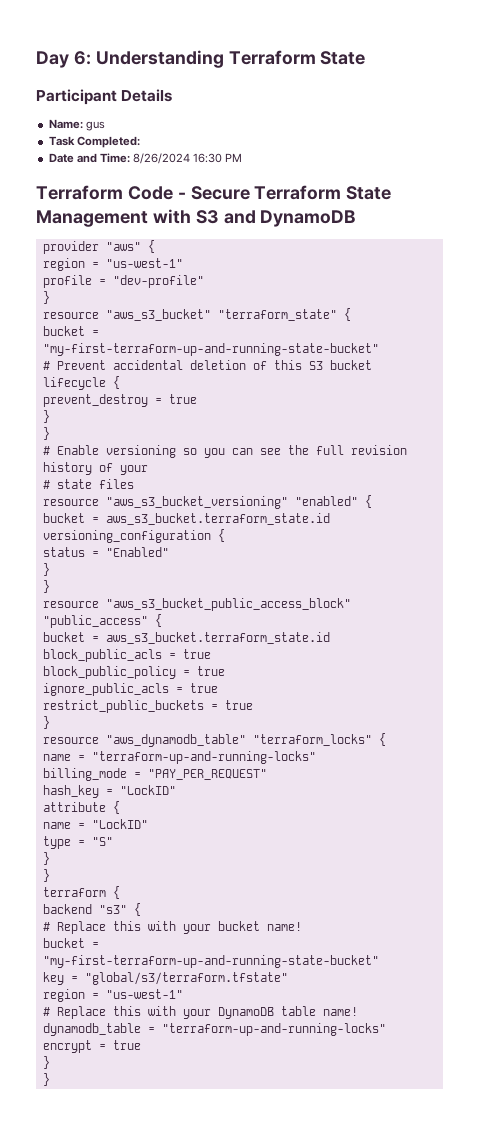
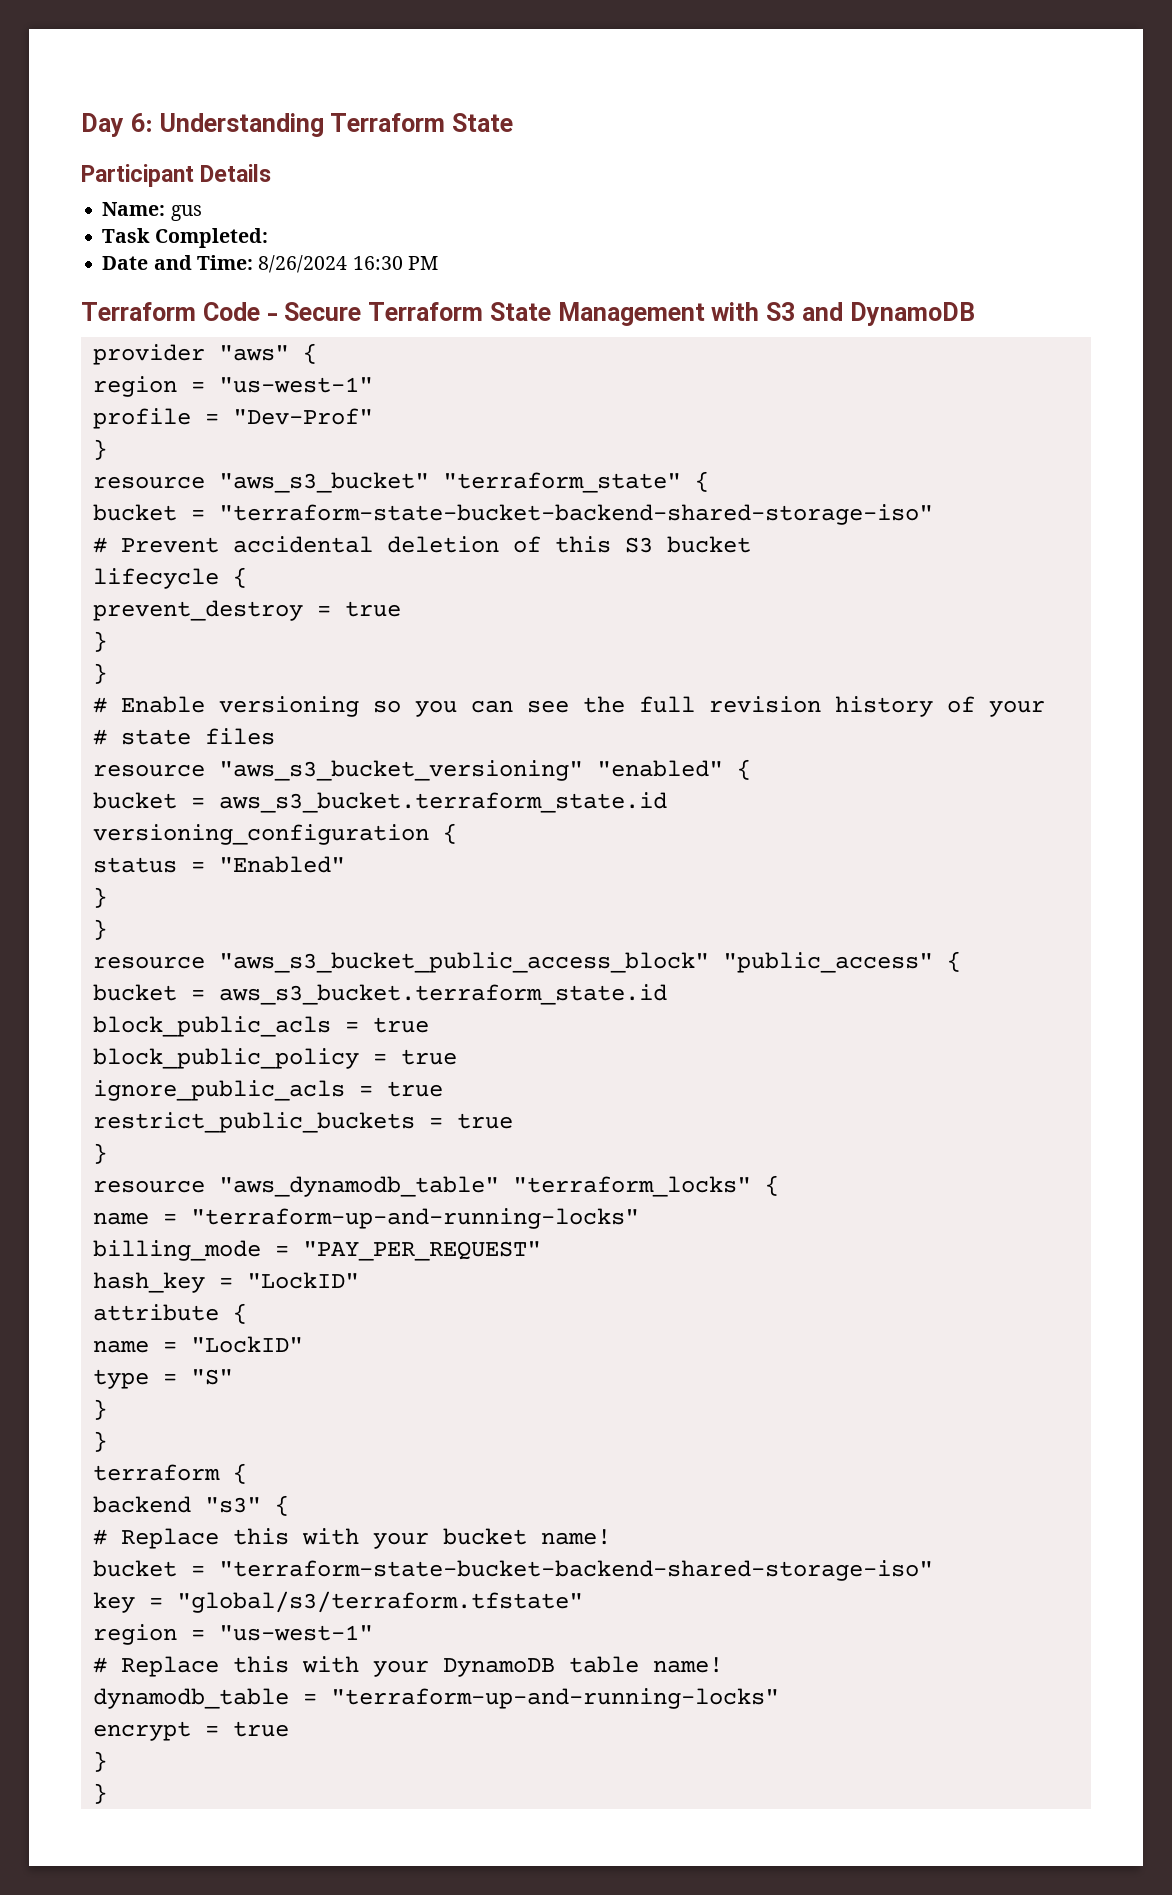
- profile = "dev-profile"
+ profile = "Dev-Prof"
  resource "aws_s3_bucket" "terraform_state" {
- bucket = "my-first-terraform-up-and-running-state-bucket"
+ bucket = "terraform-state-bucket-backend-shared-storage-iso"
  # Replace this with your bucket name!
- bucket = "my-first-terraform-up-and-running-state-bucket"
+ bucket = "terraform-state-bucket-backend-shared-storage-iso"

